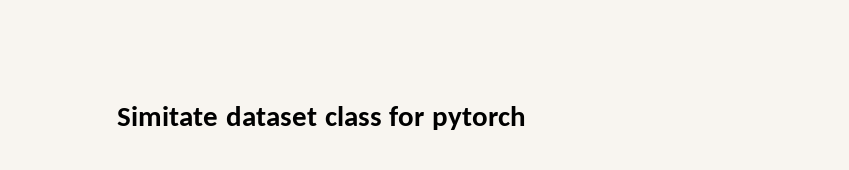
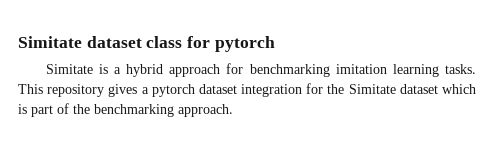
+ Simitate is a hybrid approach for benchmarking imitation learning tasks. This repository gives a pytorch dataset integration for the Simitate dataset which is part of the benchmarking approach.

